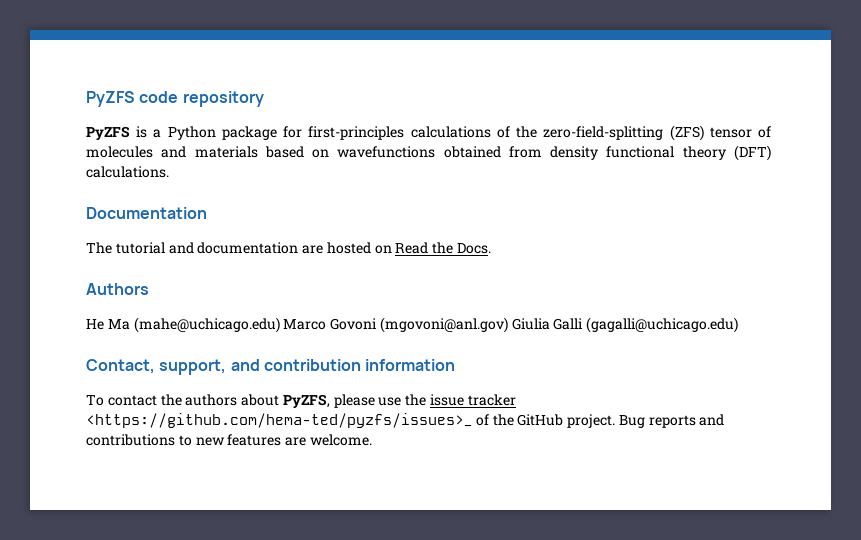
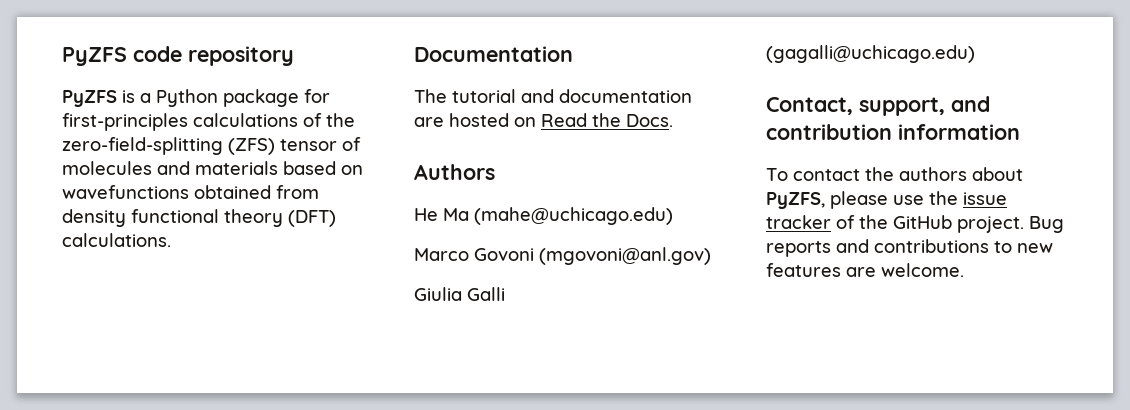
- He Ma (mahe@uchicago.edu) Marco Govoni (mgovoni@anl.gov) Giulia Galli (gagalli@uchicago.edu)
+ He Ma (mahe@uchicago.edu)
+ Marco Govoni (mgovoni@anl.gov)
+ Giulia Galli (gagalli@uchicago.edu)
- To contact the authors about PyZFS, please use the issue tracker <https://github.com/hema-ted/pyzfs/issues>_ of the GitHub project.
+ To contact the authors about PyZFS, please use the issue tracker of the GitHub project.

